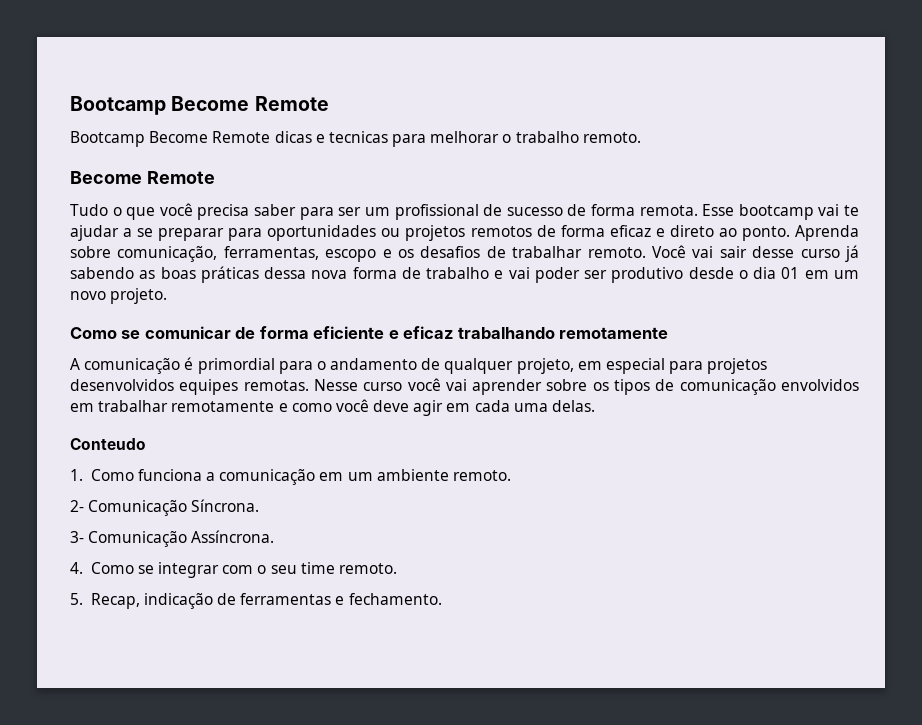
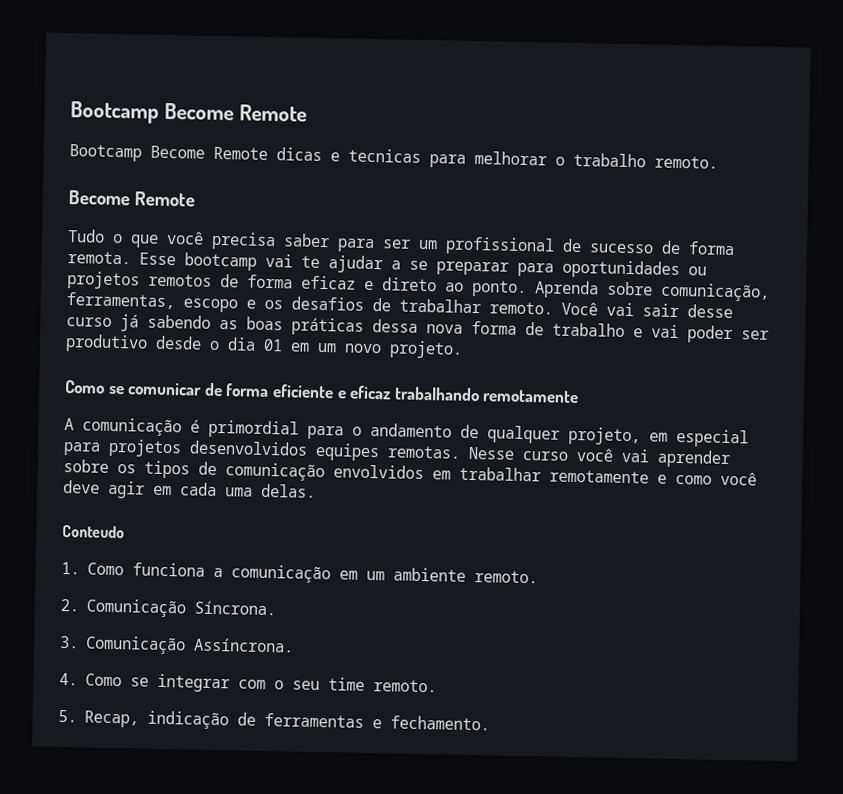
- 2- Comunicação Síncrona.
+ 2. Comunicação Síncrona.
- 3- Comunicação Assíncrona.
+ 3. Comunicação Assíncrona.

